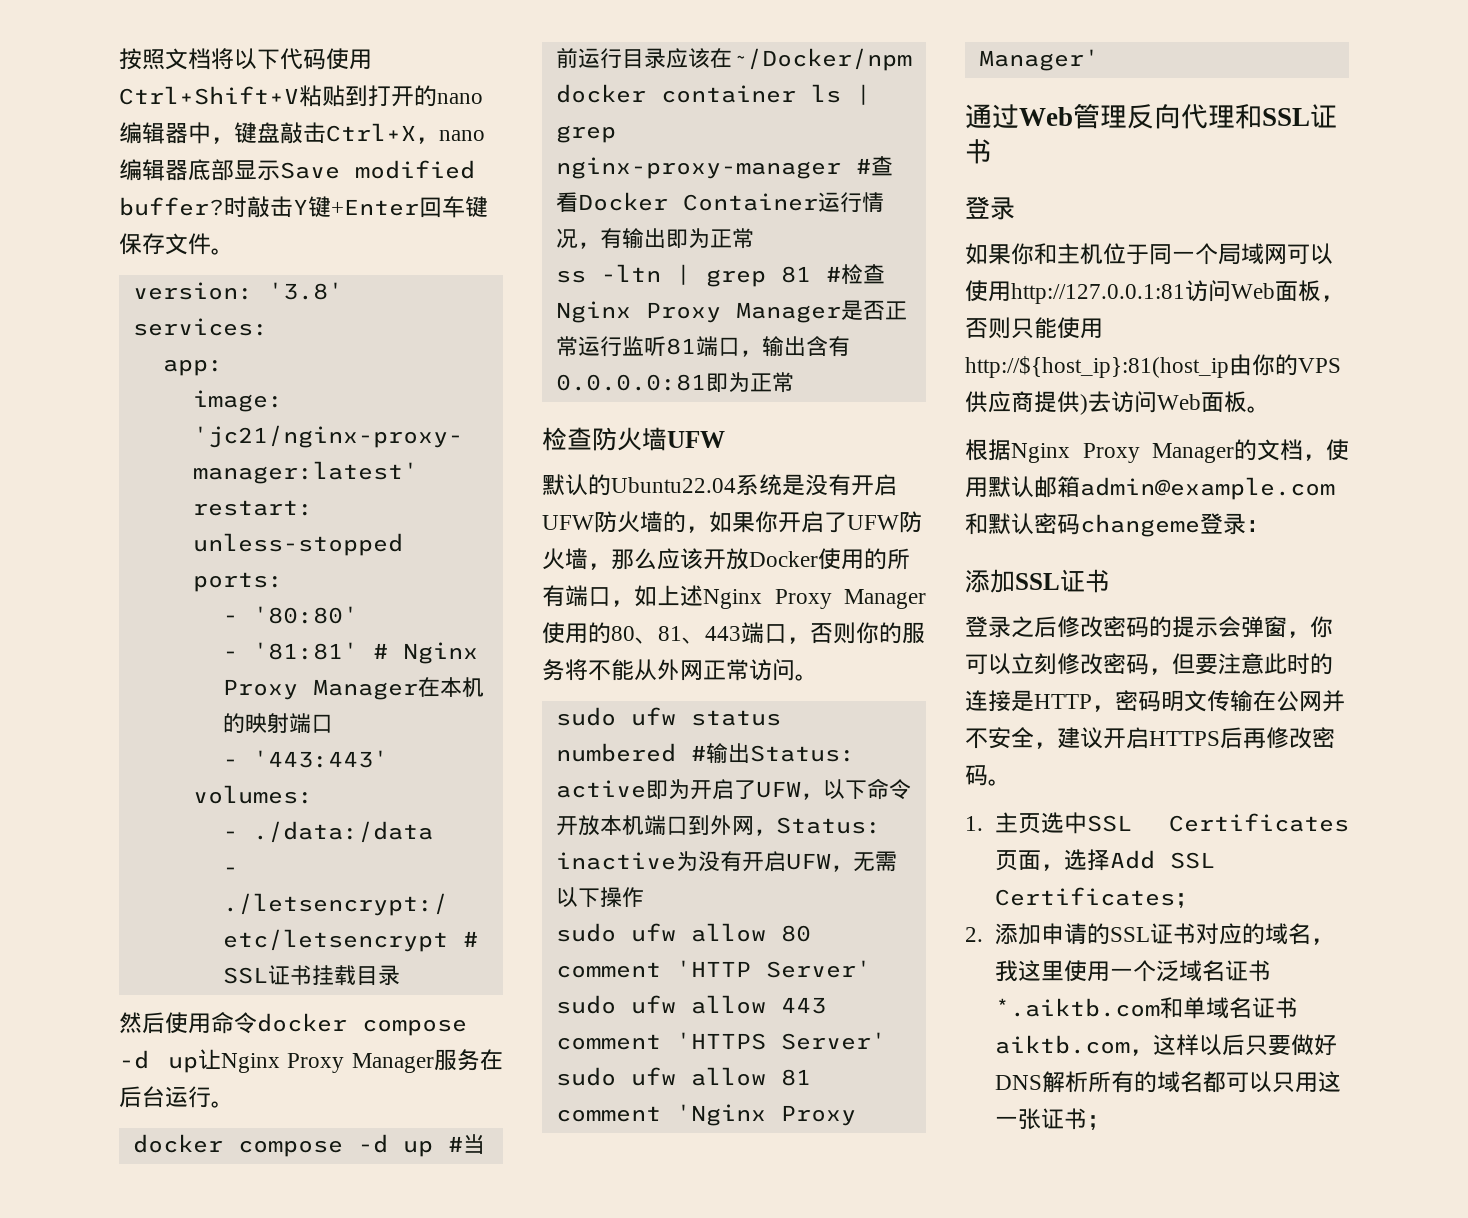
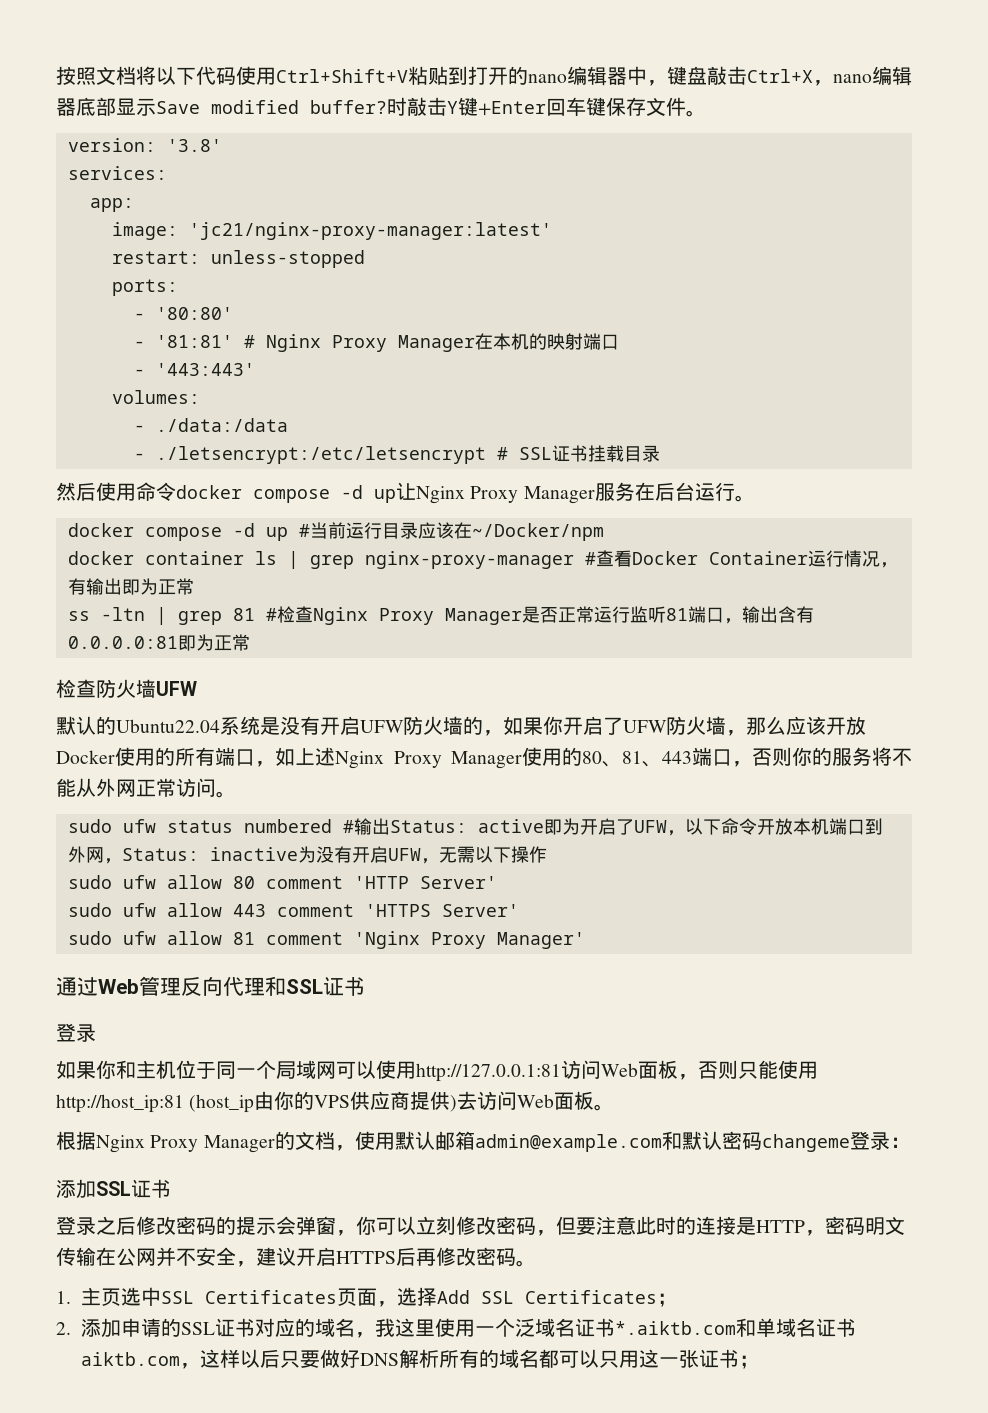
- 如果你和主机位于同一个局域网可以使用http://127.0.0.1:81访问Web面板，否则只能使用http://${host_ip}:81(host_ip由你的VPS供应商提供)去访问Web面板。
+ 如果你和主机位于同一个局域网可以使用http://127.0.0.1:81访问Web面板，否则只能使用http://host_ip:81 (host_ip由你的VPS供应商提供)去访问Web面板。

